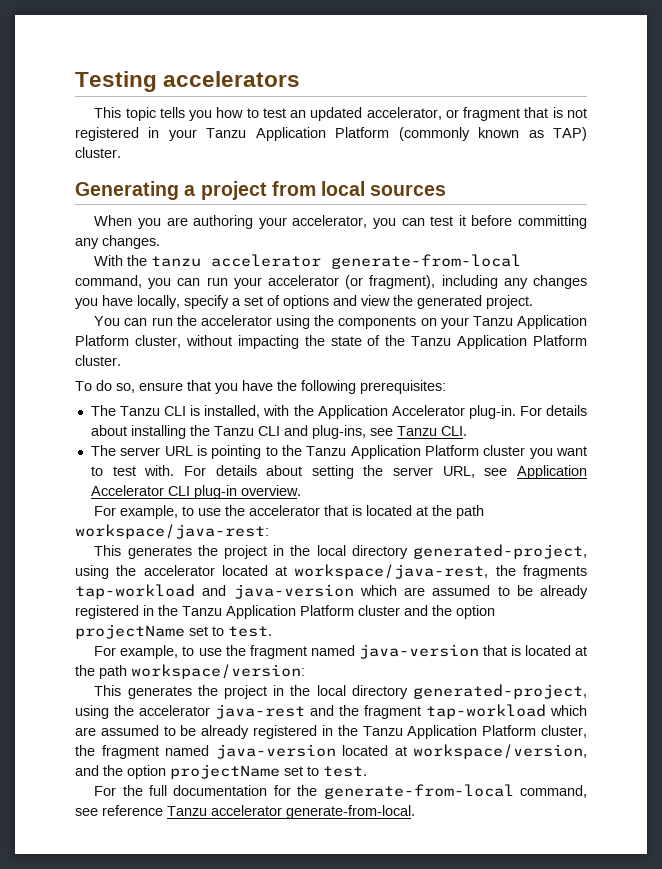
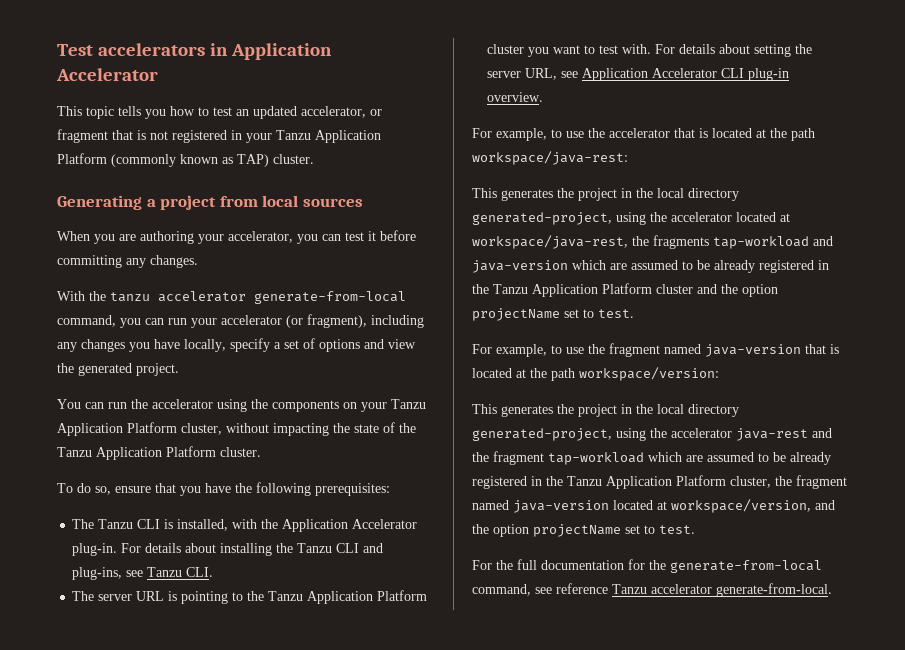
- Testing accelerators
+ Test accelerators in Application Accelerator

